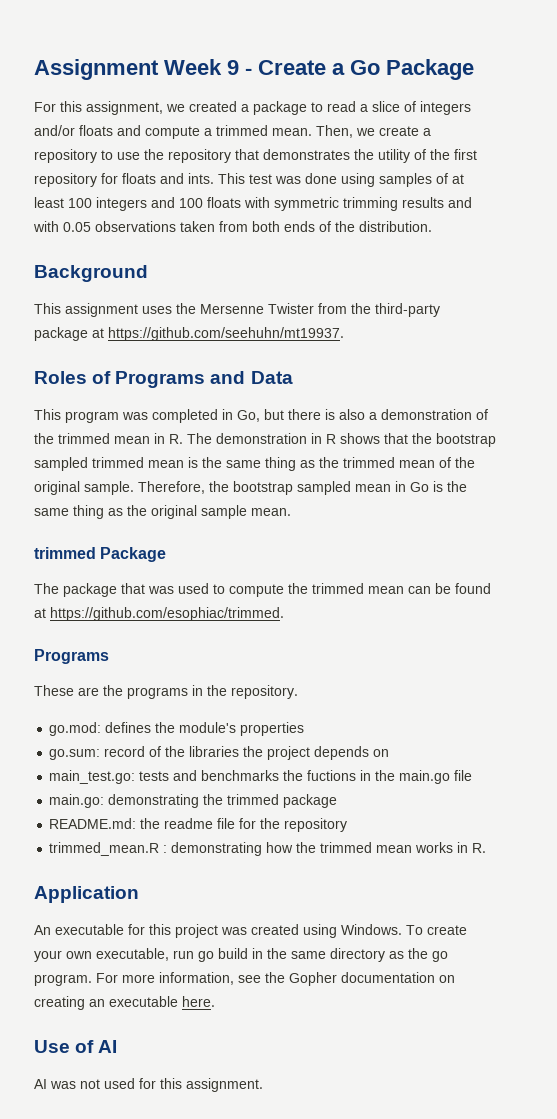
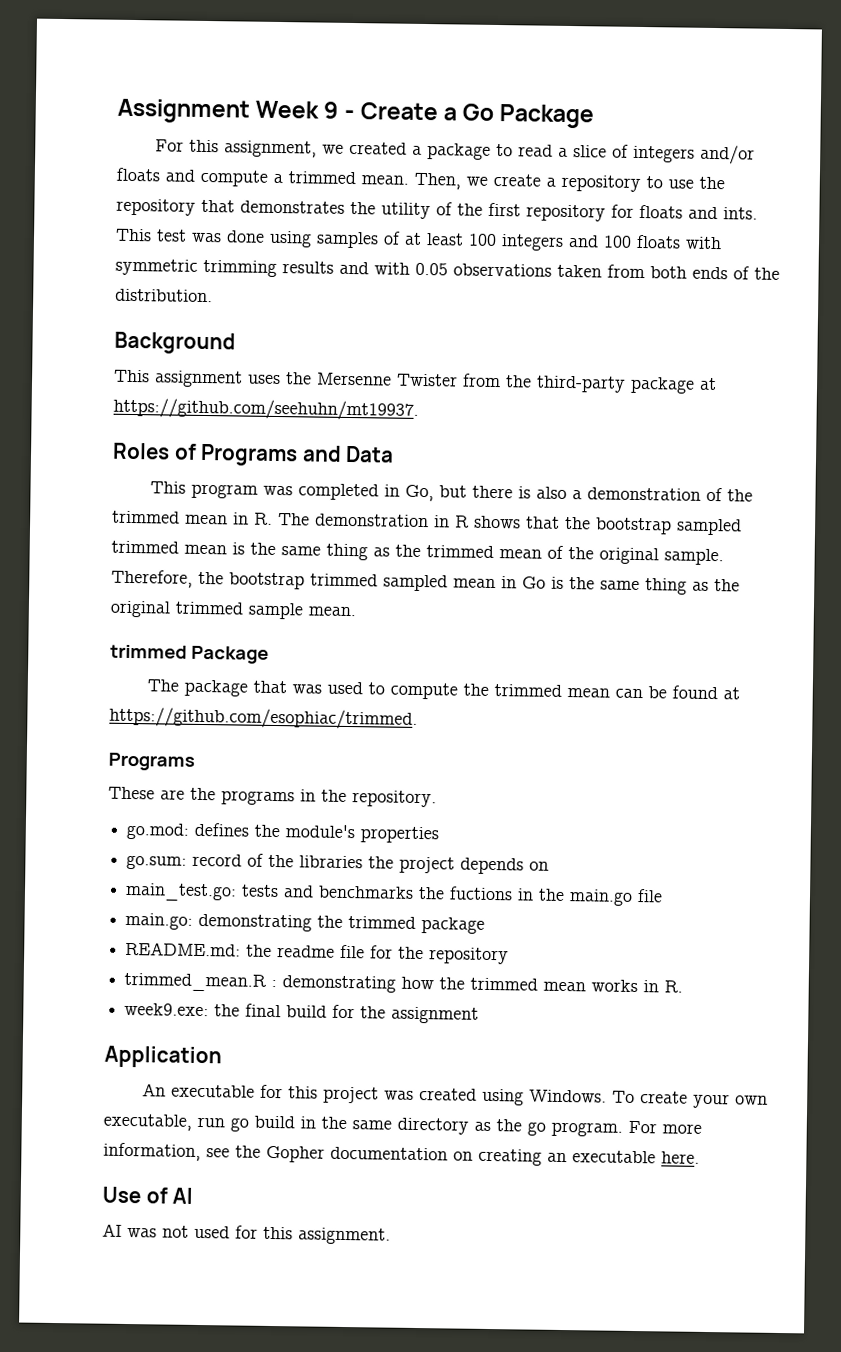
- Therefore, the bootstrap sampled mean in Go is the same thing as the original sample mean.
+ Therefore, the bootstrap trimmed sampled mean in Go is the same thing as the original trimmed sample mean.
+ week9.exe: the final build for the assignment

